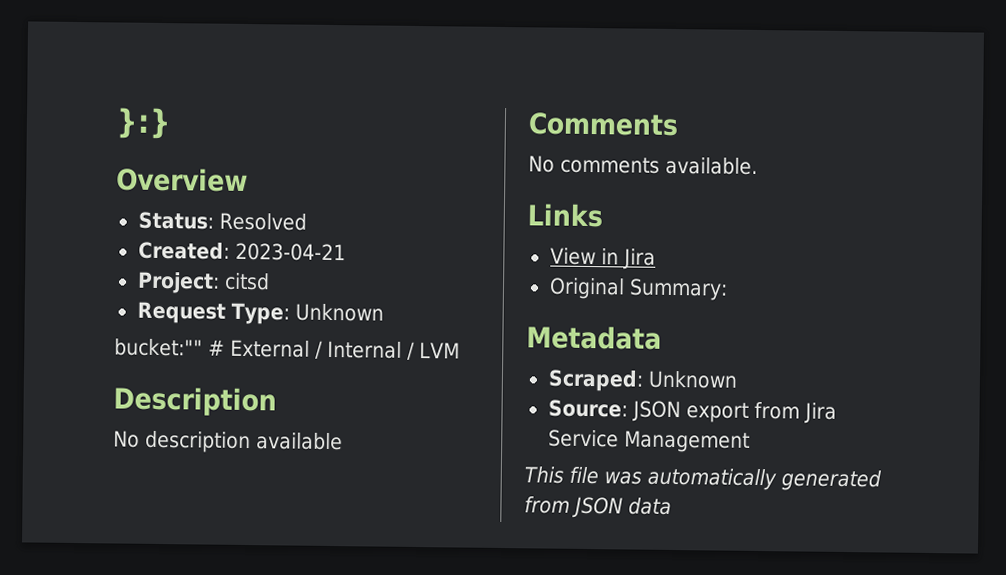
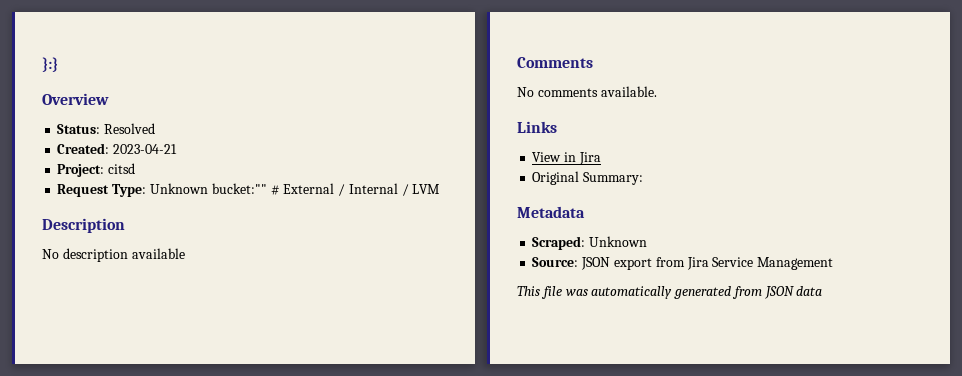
- Request Type: Unknown
- bucket:"" # External / Internal / LVM
+ Request Type: Unknown bucket:"" # External / Internal / LVM

